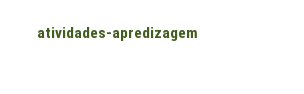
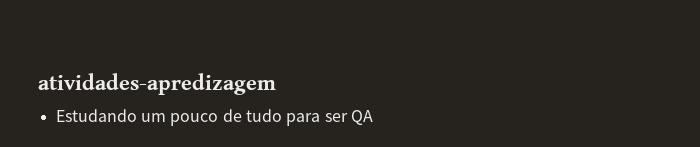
+ Estudando um pouco de tudo para ser QA

